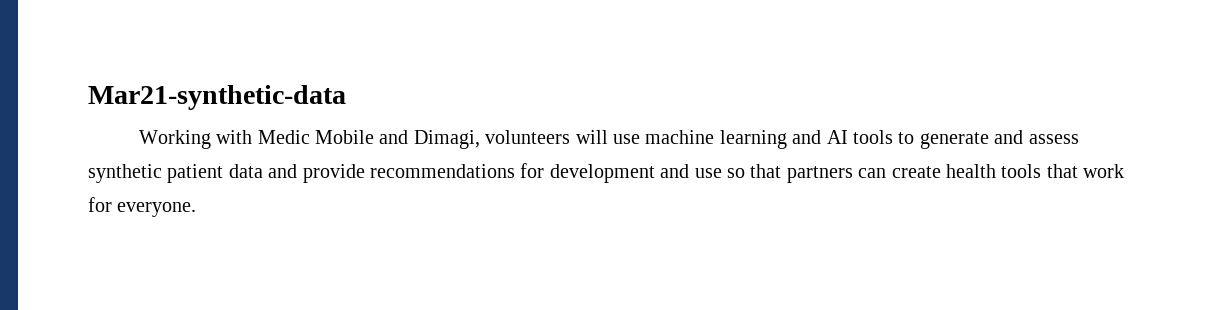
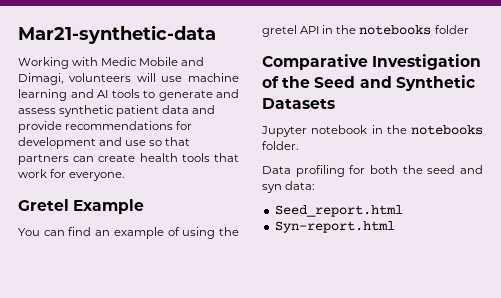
+ Gretel Example
+ You can find an example of using the gretel API in the notebooks folder
+ Comparative Investigation of the Seed and Synthetic Datasets
+ Jupyter notebook in the notebooks folder.
+ Data profiling for both the seed and syn data:
+ Seed_report.html
+ Syn-report.html

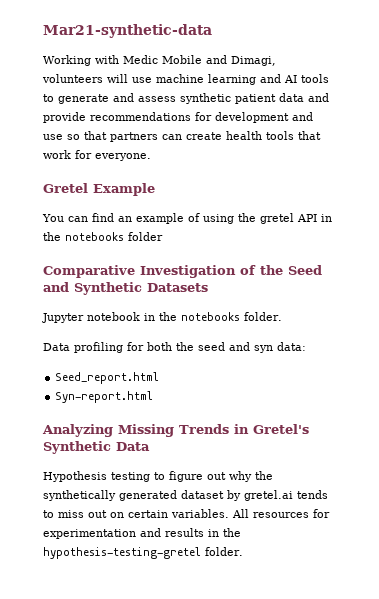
+ Analyzing Missing Trends in Gretel's Synthetic Data
+ Hypothesis testing to figure out why the synthetically generated dataset by gretel.ai tends to miss out on certain variables. All resources for experimentation and results in the hypothesis-testing-gretel folder.

